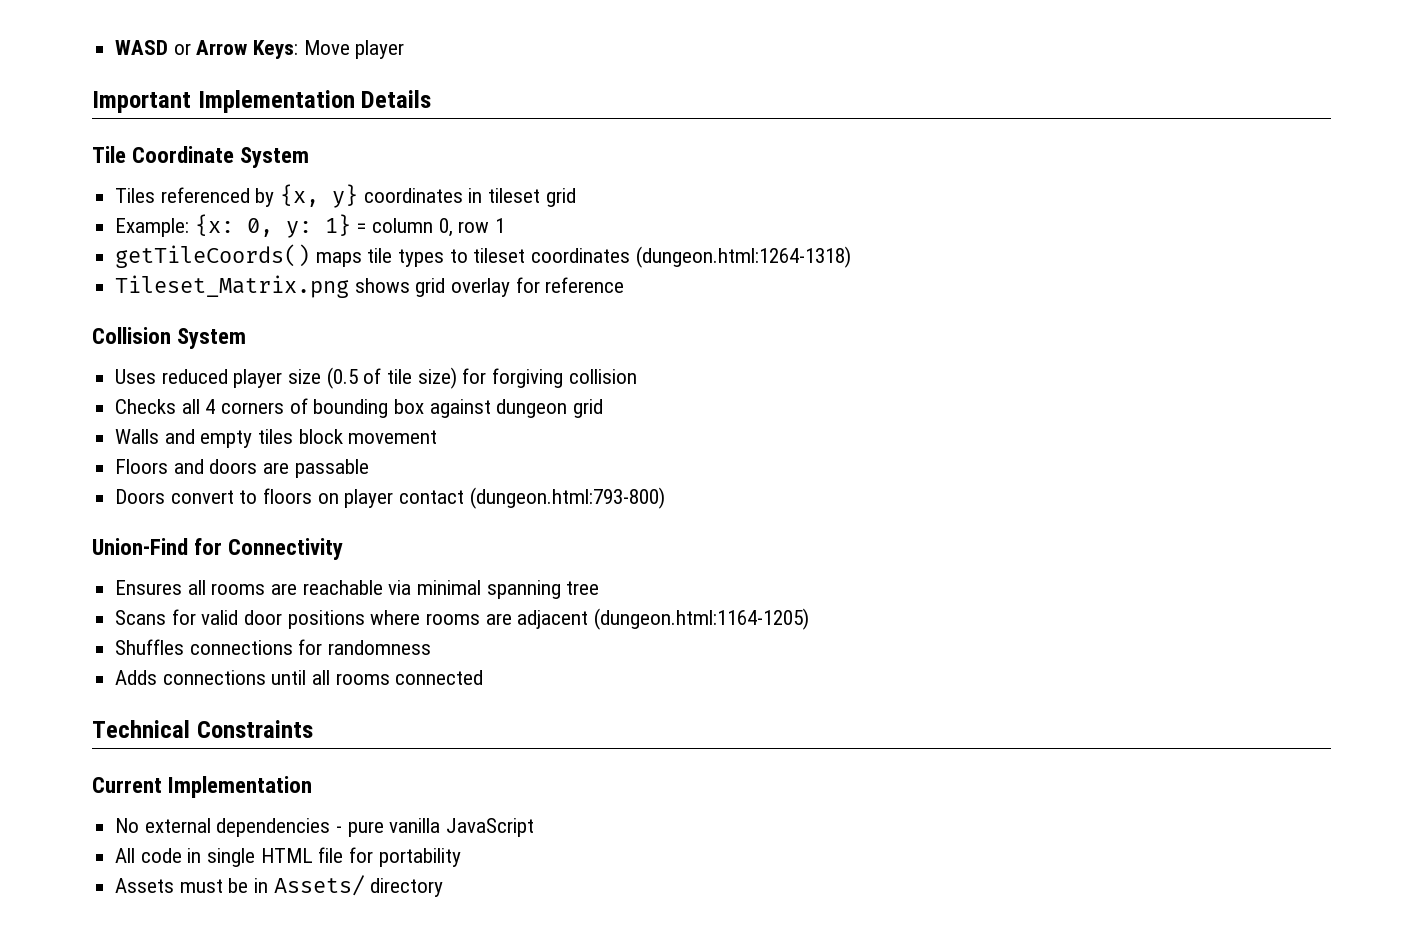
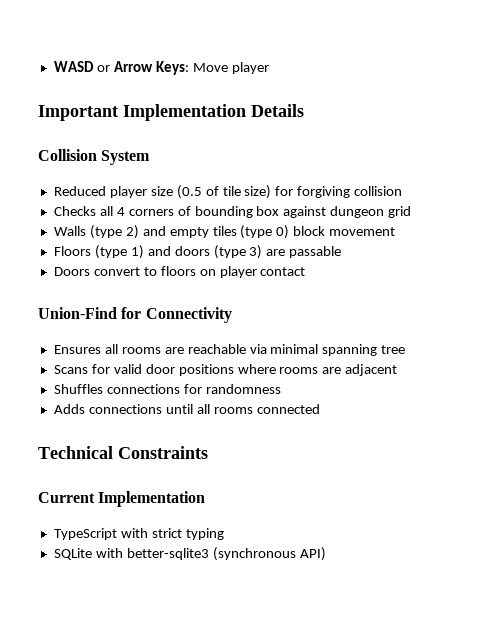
- Tile Coordinate System
- Tiles referenced by {x, y} coordinates in tileset grid
- Example: {x: 0, y: 1} = column 0, row 1
- getTileCoords() maps tile types to tileset coordinates (dungeon.html:1264-1318)
- Tileset_Matrix.png shows grid overlay for reference
- Uses reduced player size (0.5 of tile size) for forgiving collision
+ Reduced player size (0.5 of tile size) for forgiving collision
- Walls and empty tiles block movement
+ Walls (type 2) and empty tiles (type 0) block movement
- Floors and doors are passable
+ Floors (type 1) and doors (type 3) are passable
- Doors convert to floors on player contact (dungeon.html:793-800)
+ Doors convert to floors on player contact
- Scans for valid door positions where rooms are adjacent (dungeon.html:1164-1205)
+ Scans for valid door positions where rooms are adjacent
- No external dependencies - pure vanilla JavaScript
- All code in single HTML file for portability
- Assets must be in Assets/ directory
+ TypeScript with strict typing
+ SQLite with better-sqlite3 (synchronous API)

